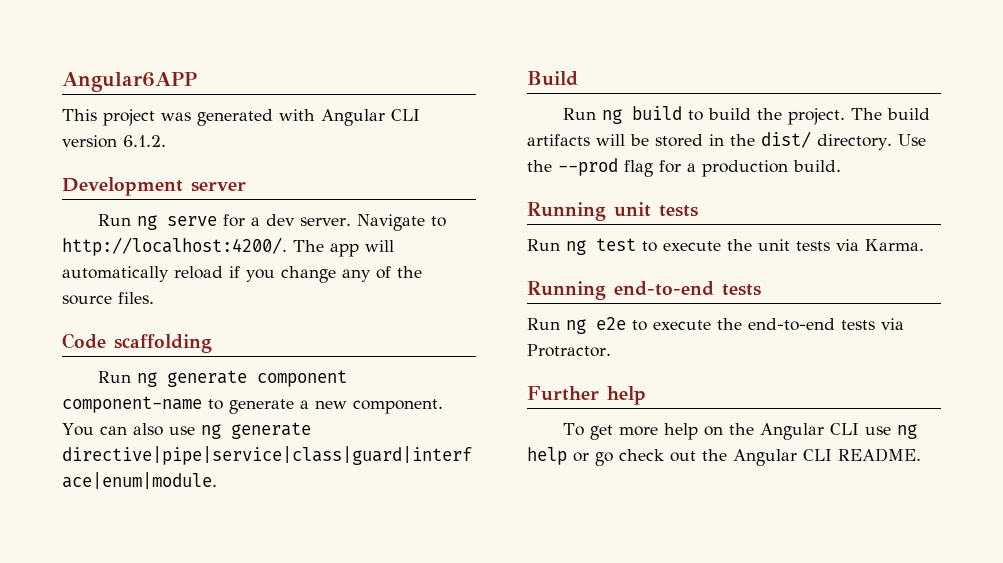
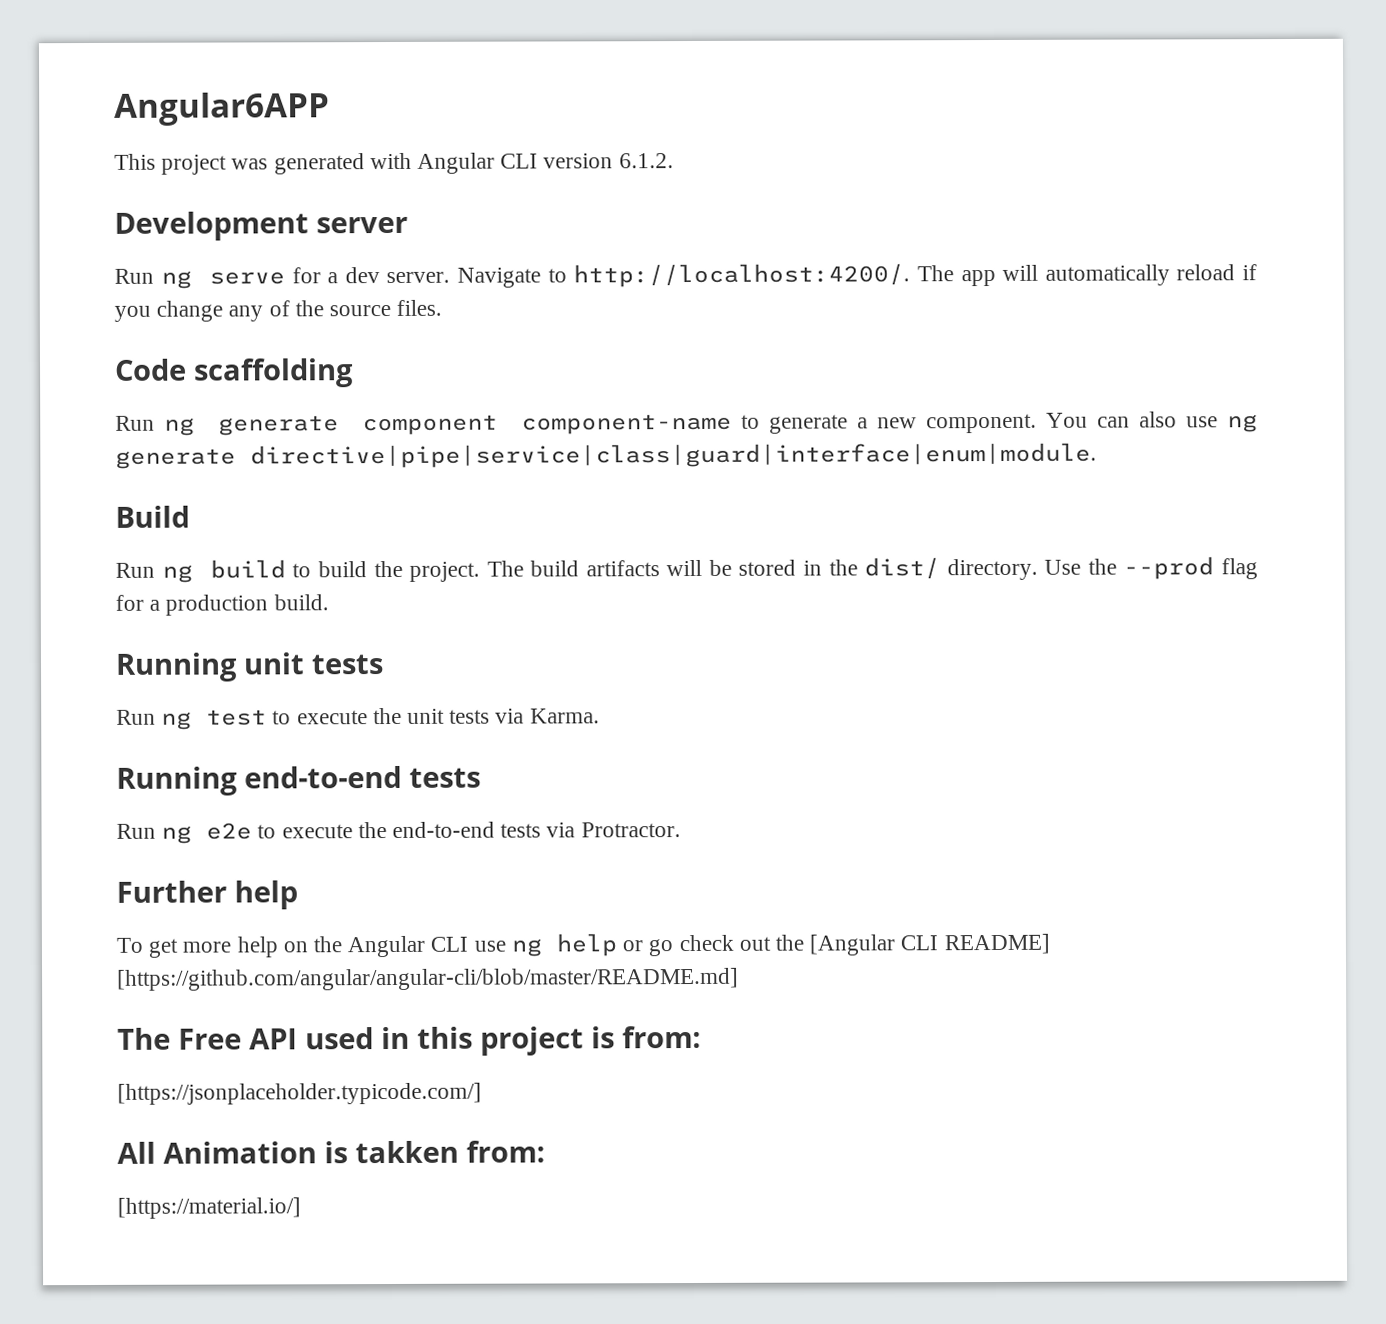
- To get more help on the Angular CLI use ng help or go check out the Angular CLI README.
+ To get more help on the Angular CLI use ng help or go check out the [Angular CLI README] [https://github.com/angular/angular-cli/blob/master/README.md]
+ The Free API used in this project is from:
+ [https://jsonplaceholder.typicode.com/]
+ All Animation is takken from:
+ [https://material.io/]

